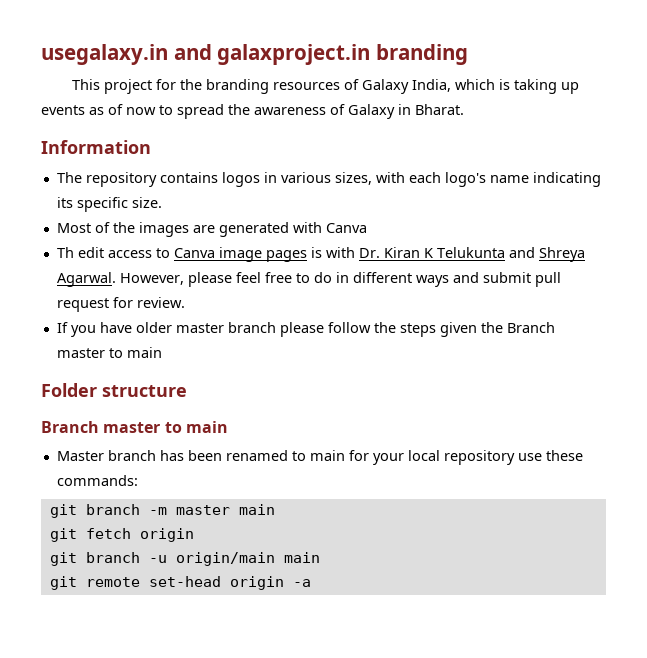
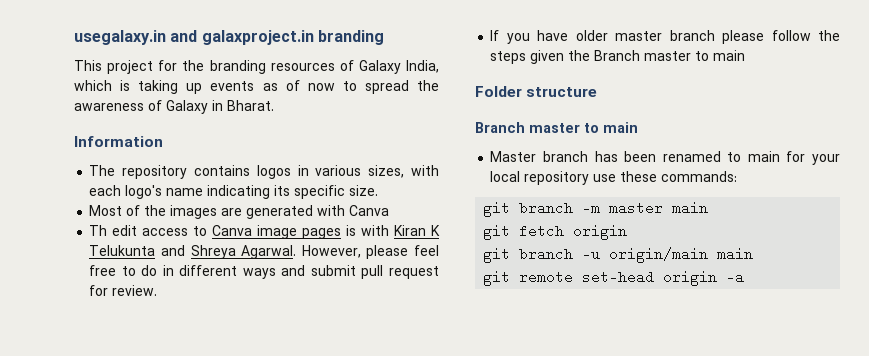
- Th edit access to Canva image pages is with Dr. Kiran K Telukunta and Shreya Agarwal.
+ Th edit access to Canva image pages is with Kiran K Telukunta and Shreya Agarwal.

